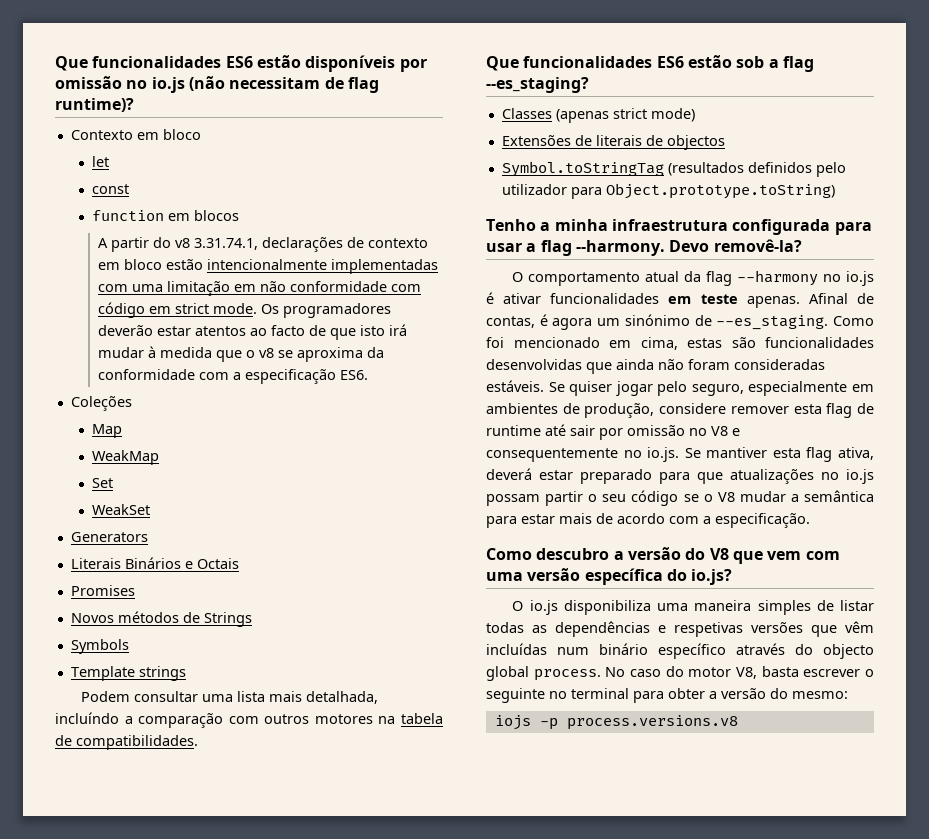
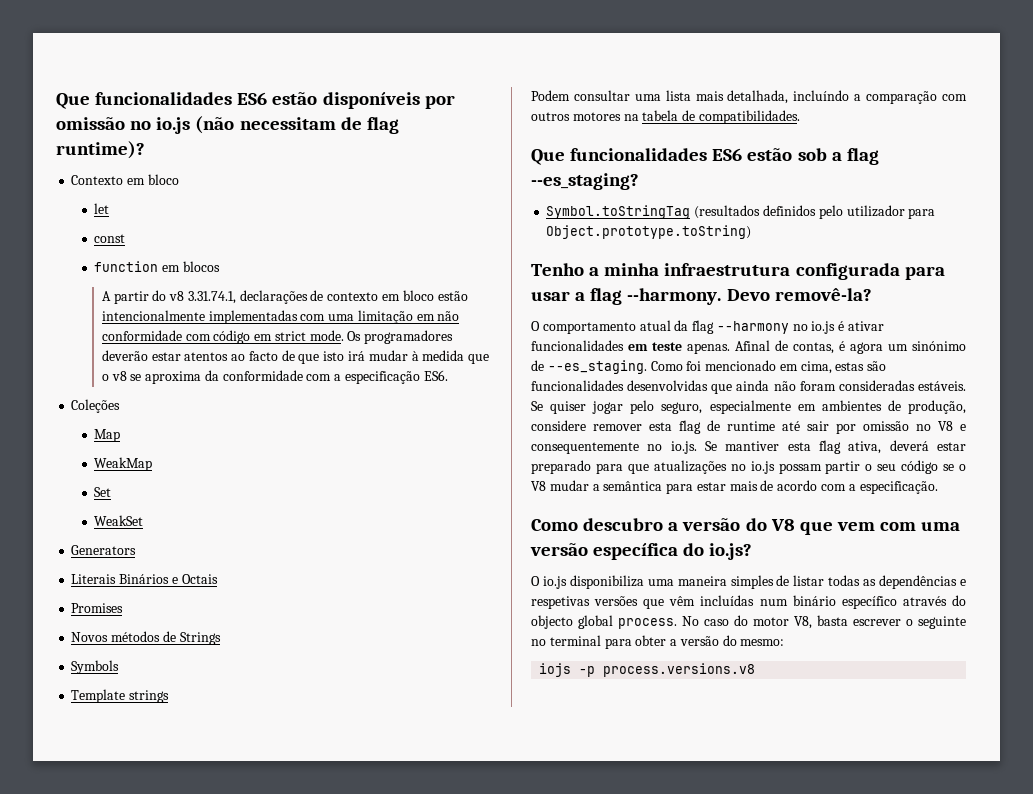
- Classes (apenas strict mode)
- Extensões de literais de objectos

